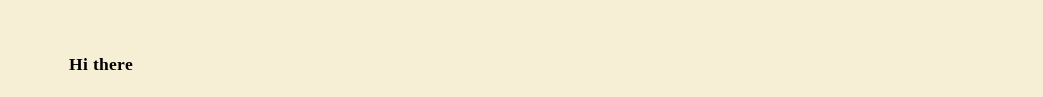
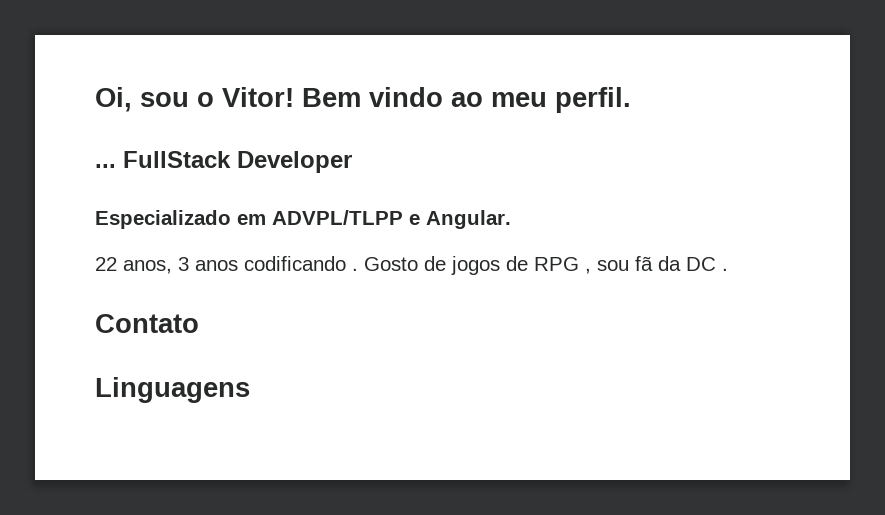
- Hi there
+ Oi, sou o Vitor! Bem vindo ao meu perfil.
+ ... FullStack Developer
+ Especializado em ADVPL/TLPP e Angular.
+ 22 anos, 3 anos codificando . Gosto de jogos de RPG , sou fã da DC .
+ Contato
+ Linguagens

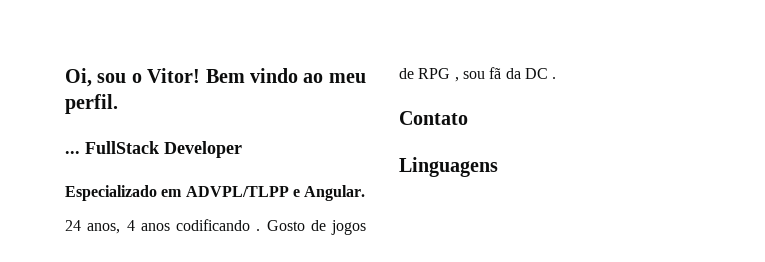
- 22 anos, 3 anos codificando .
+ 24 anos, 4 anos codificando .

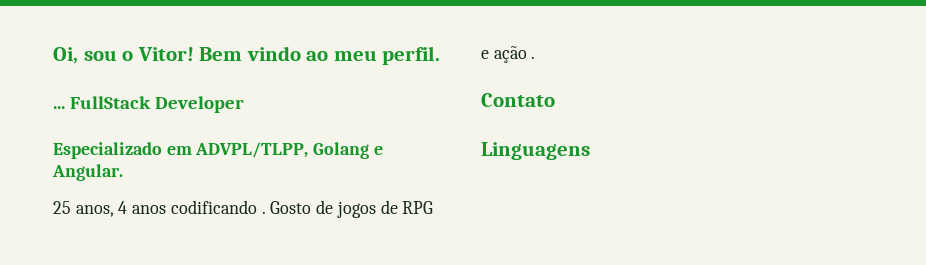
- Especializado em ADVPL/TLPP e Angular.
+ Especializado em ADVPL/TLPP, Golang e Angular.
- 24 anos, 4 anos codificando .
+ 25 anos, 4 anos codificando .
- Gosto de jogos de RPG , sou fã da DC .
+ Gosto de jogos de RPG e ação .

